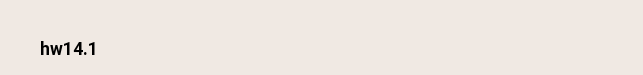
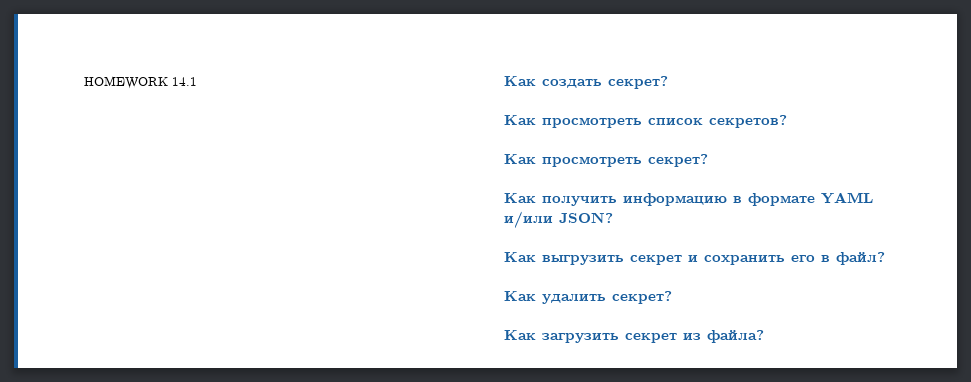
- hw14.1
+ HOMEWORK 14.1
+ Как создать секрет?
+ Как просмотреть список секретов?
+ Как просмотреть секрет?
+ Как получить информацию в формате YAML и/или JSON?
+ Как выгрузить секрет и сохранить его в файл?
+ Как удалить секрет?
+ Как загрузить секрет из файла?

